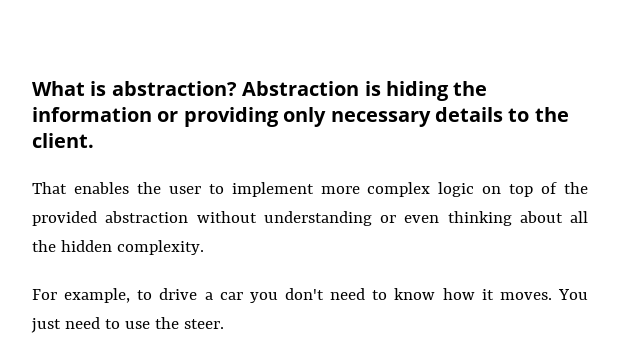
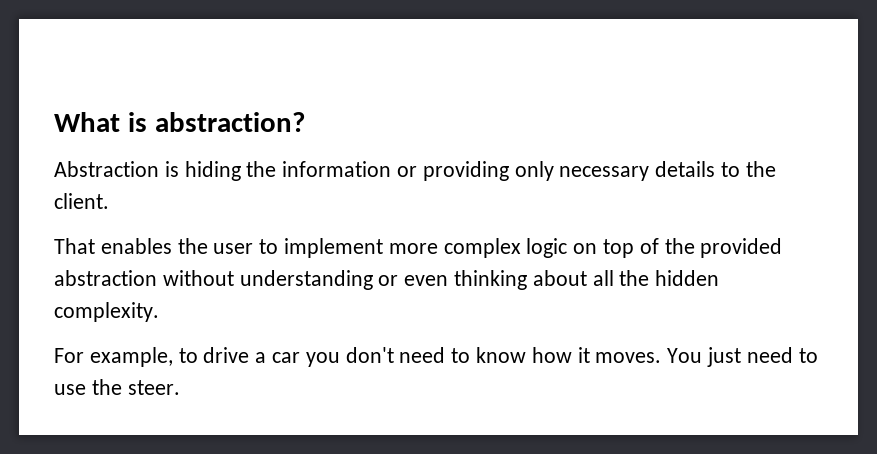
- What is abstraction? Abstraction is hiding the information or providing only necessary details to the client.
+ What is abstraction?
+ Abstraction is hiding the information or providing only necessary details to the client.

